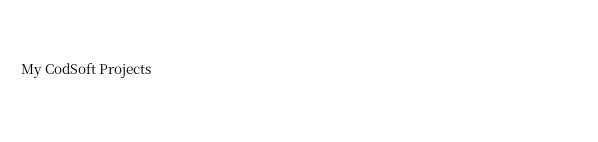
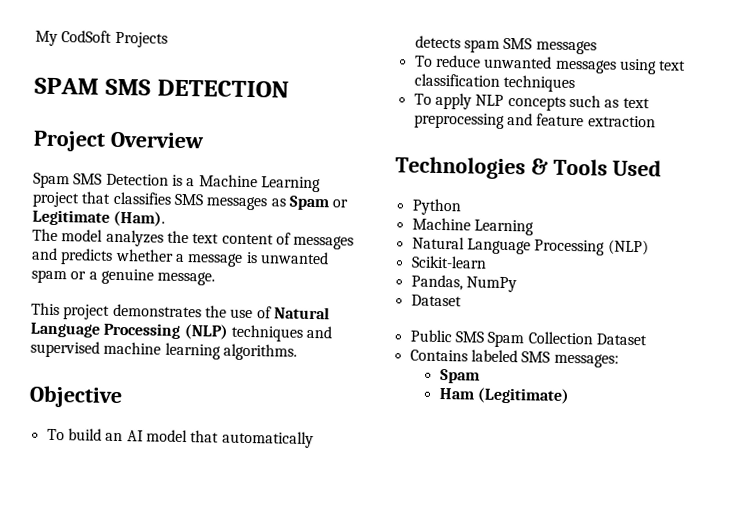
+ SPAM SMS DETECTION
+ Project Overview
+ Spam SMS Detection is a Machine Learning project that classifies SMS messages as Spam or Legitimate (Ham).
+ The model analyzes the text content of messages and predicts whether a message is unwanted spam or a genuine message.
+ This project demonstrates the use of Natural Language Processing (NLP) techniques and supervised machine learning algorithms.
+ Objective
+ To build an AI model that automatically detects spam SMS messages
+ To reduce unwanted messages using text classification techniques
+ To apply NLP concepts such as text preprocessing and feature extraction
+ Technologies & Tools Used
+ Python
+ Machine Learning
+ Natural Language Processing (NLP)
+ Scikit-learn
+ Pandas, NumPy
+ Dataset
+ Public SMS Spam Collection Dataset
+ Contains labeled SMS messages:
+ Spam
+ Ham (Legitimate)

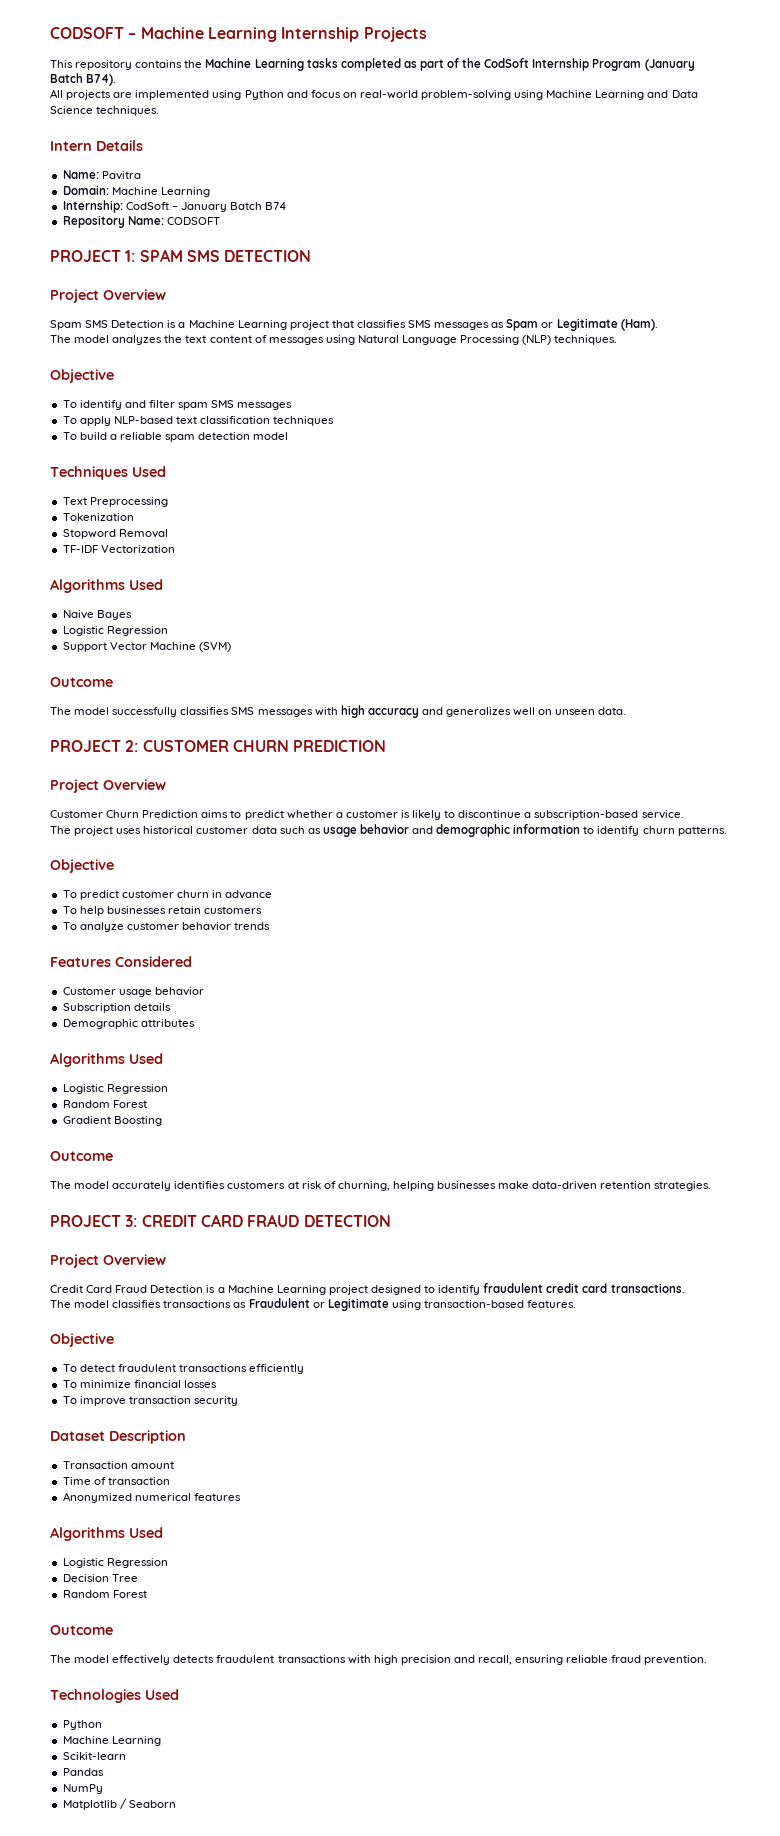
- My CodSoft Projects
- SPAM SMS DETECTION
+ CODSOFT – Machine Learning Internship Projects
+ This repository contains the Machine Learning tasks completed as part of the CodSoft Internship Program (January Batch B74).
+ All projects are implemented using Python and focus on real-world problem-solving using Machine Learning and Data Science techniques.
+ Intern Details
+ Name: Pavitra
+ Domain: Machine Learning
+ Internship: CodSoft – January Batch B74
+ Repository Name: CODSOFT
+ PROJECT 1: SPAM SMS DETECTION
- The model analyzes the text content of messages and predicts whether a message is unwanted spam or a genuine message.
- This project demonstrates the use of Natural Language Processing (NLP) techniques and supervised machine learning algorithms.
+ The model analyzes the text content of messages using Natural Language Processing (NLP) techniques.
  Objective
- To build an AI model that automatically detects spam SMS messages
+ To identify and filter spam SMS messages
- To reduce unwanted messages using text classification techniques
+ To apply NLP-based text classification techniques
- To apply NLP concepts such as text preprocessing and feature extraction
+ To build a reliable spam detection model
+ Techniques Used
+ Text Preprocessing
+ Tokenization
+ Stopword Removal
+ TF-IDF Vectorization
+ Algorithms Used
+ Naive Bayes
+ Logistic Regression
+ Support Vector Machine (SVM)
+ Outcome
+ The model successfully classifies SMS messages with high accuracy and generalizes well on unseen data.
+ PROJECT 2: CUSTOMER CHURN PREDICTION
+ Project Overview
+ Customer Churn Prediction aims to predict whether a customer is likely to discontinue a subscription-based service.
+ The project uses historical customer data such as usage behavior and demographic information to identify churn patterns.
+ Objective
+ To predict customer churn in advance
+ To help businesses retain customers
+ To analyze customer behavior trends
+ Features Considered
+ Customer usage behavior
+ Subscription details
+ Demographic attributes
+ Algorithms Used
+ Logistic Regression
+ Random Forest
+ Gradient Boosting
+ Outcome
+ The model accurately identifies customers at risk of churning, helping businesses make data-driven retention strategies.
+ PROJECT 3: CREDIT CARD FRAUD DETECTION
+ Project Overview
+ Credit Card Fraud Detection is a Machine Learning project designed to identify fraudulent credit card transactions.
+ The model classifies transactions as Fraudulent or Legitimate using transaction-based features.
+ Objective
+ To detect fraudulent transactions efficiently
+ To minimize financial losses
+ To improve transaction security
+ Dataset Description
+ Transaction amount
+ Time of transaction
+ Anonymized numerical features
+ Algorithms Used
+ Logistic Regression
+ Decision Tree
+ Random Forest
+ Outcome
+ The model effectively detects fraudulent transactions with high precision and recall, ensuring reliable fraud prevention.
- Technologies & Tools Used
+ Technologies Used
  Python
  Machine Learning
- Natural Language Processing (NLP)
- Pandas, NumPy
- Dataset
- Public SMS Spam Collection Dataset
- Contains labeled SMS messages:
- Spam
- Ham (Legitimate)
+ Pandas
+ NumPy
+ Matplotlib / Seaborn

